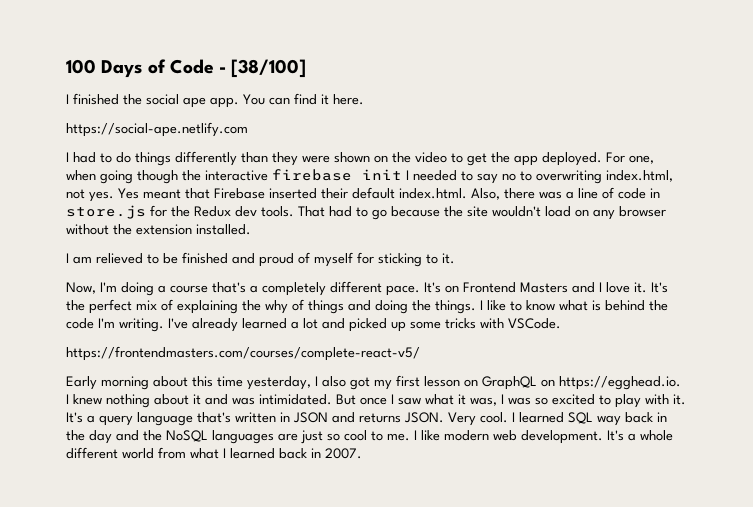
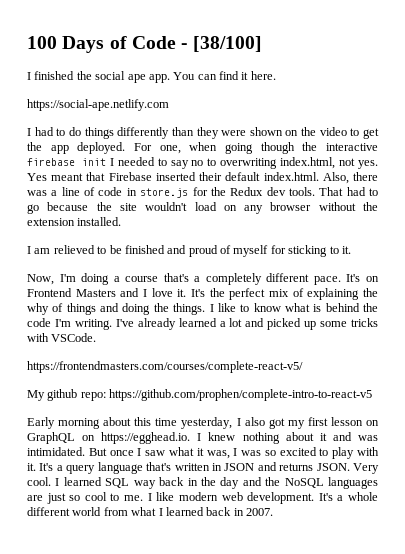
+ My github repo: https://github.com/prophen/complete-intro-to-react-v5

